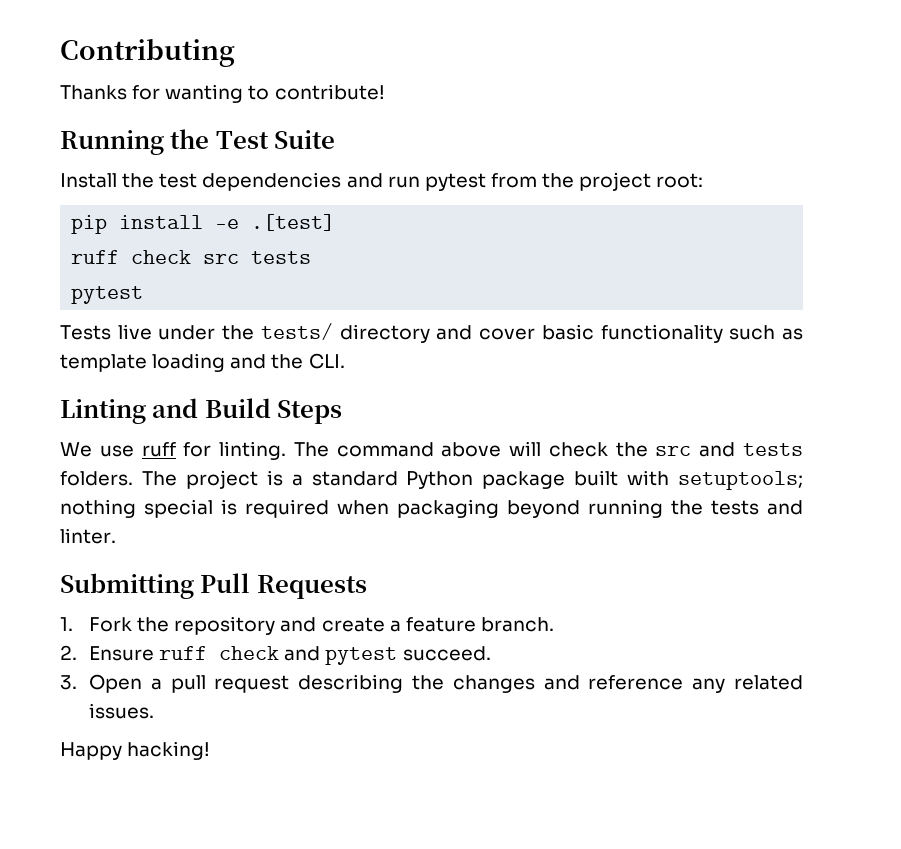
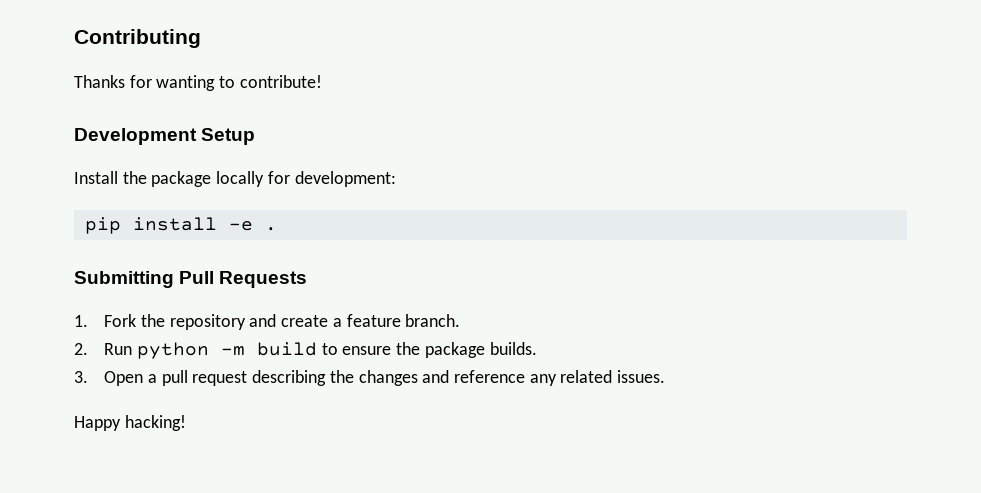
- Running the Test Suite
- Install the test dependencies and run pytest from the project root:
- pip install -e .[test]
- ruff check src tests
- pytest
- Tests live under the tests/ directory and cover basic functionality such as template loading and the CLI.
- Linting and Build Steps
- We use ruff for linting. The command above will check the src and tests folders. The project is a standard Python package built with setuptools; nothing special is required when packaging beyond running the tests and linter.
+ Development Setup
+ Install the package locally for development:
+ pip install -e .
- 2. Ensure ruff check and pytest succeed.
+ 2. Run python -m build to ensure the package builds.

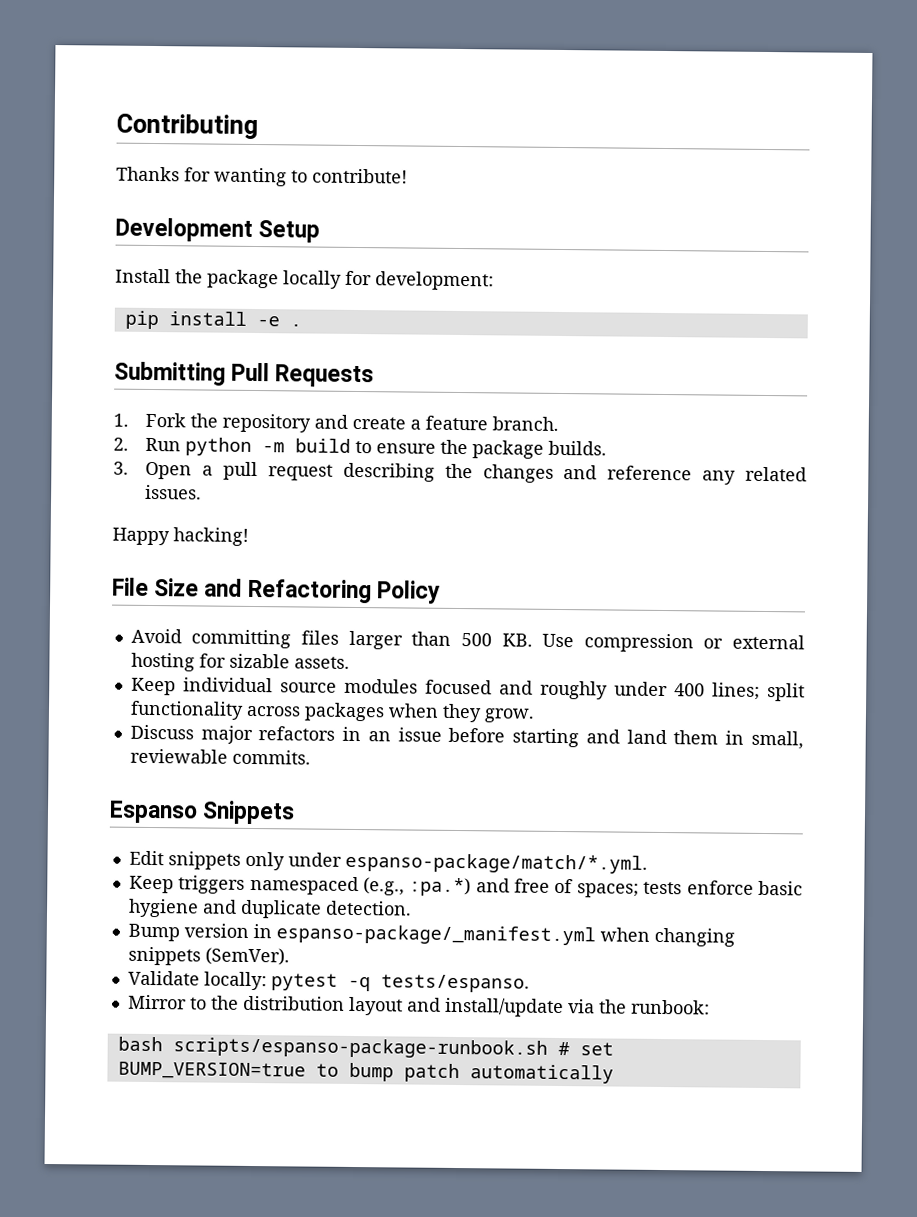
+ File Size and Refactoring Policy
+ Avoid committing files larger than 500 KB. Use compression or external hosting for sizable assets.
+ Keep individual source modules focused and roughly under 400 lines; split functionality across packages when they grow.
+ Discuss major refactors in an issue before starting and land them in small, reviewable commits.
+ Espanso Snippets
+ Edit snippets only under espanso-package/match/*.yml.
+ Keep triggers namespaced (e.g., :pa.*) and free of spaces; tests enforce basic hygiene and duplicate detection.
+ Bump version in espanso-package/_manifest.yml when changing snippets (SemVer).
+ Validate locally: pytest -q tests/espanso.
+ Mirror to the distribution layout and install/update via the runbook:
+ bash scripts/espanso-package-runbook.sh # set BUMP_VERSION=true to bump patch automatically

